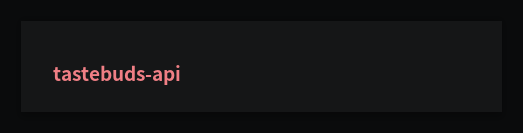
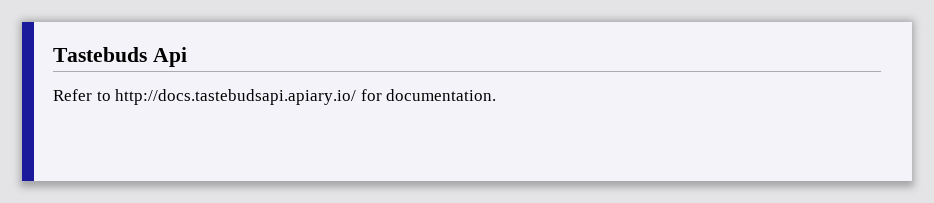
- tastebuds-api
+ Tastebuds Api
+ Refer to http://docs.tastebudsapi.apiary.io/ for documentation.

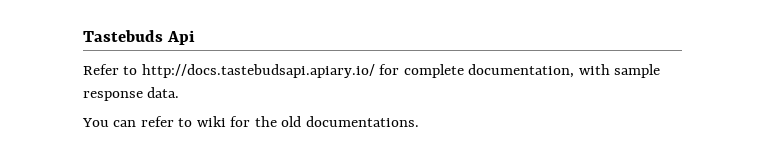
- Refer to http://docs.tastebudsapi.apiary.io/ for documentation.
+ Refer to http://docs.tastebudsapi.apiary.io/ for complete documentation, with sample response data.
+ You can refer to wiki for the old documentations.

